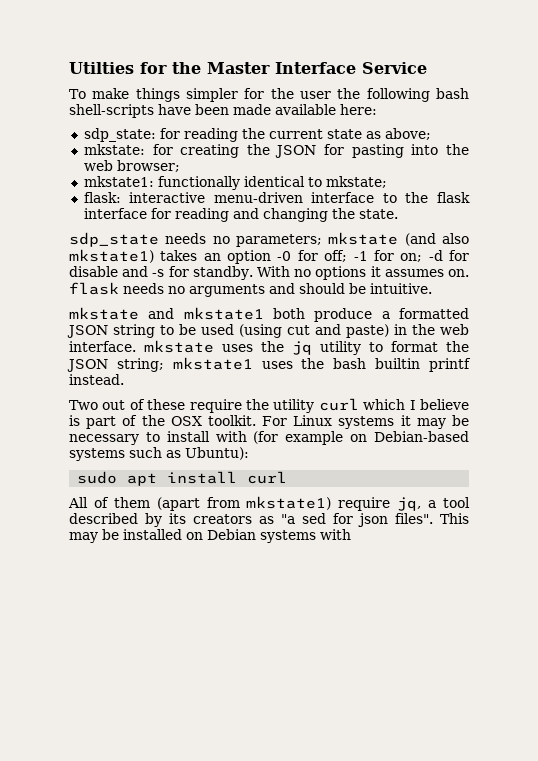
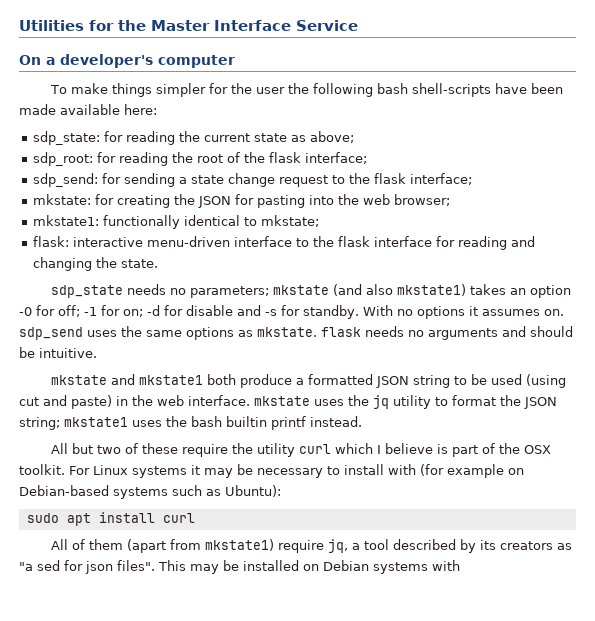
- Utilties for the Master Interface Service
+ Utilities for the Master Interface Service
+ On a developer's computer
+ sdp_root: for reading the root of the flask interface;
+ sdp_send: for sending a state change request to the flask interface;
- With no options it assumes on. flask needs no arguments and should be intuitive.
+ With no options it assumes on. sdp_send uses the same options as mkstate. flask needs no arguments and should be intuitive.
- Two out of these require the utility curl which I believe is part of the OSX toolkit.
+ All but two of these require the utility curl which I believe is part of the OSX toolkit.

